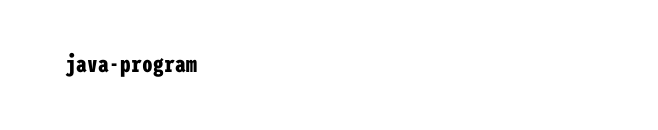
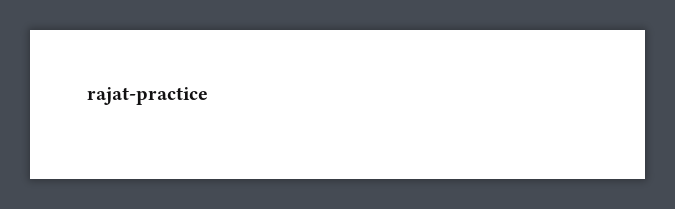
- java-program
+ rajat-practice

